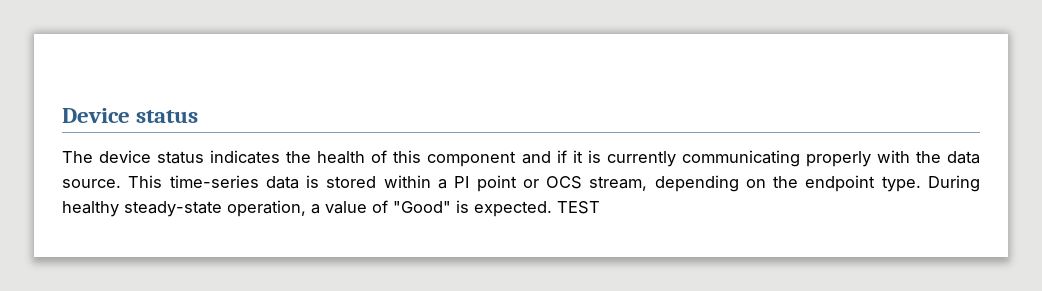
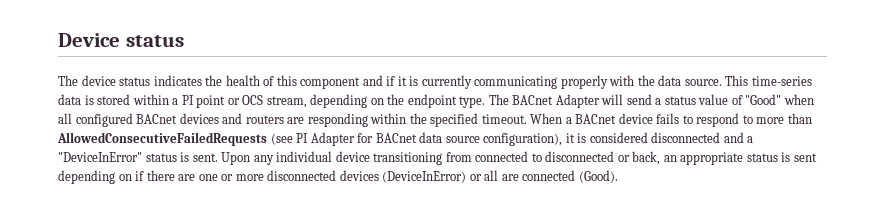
- During healthy steady-state operation, a value of "Good" is expected. TEST
+ The BACnet Adapter will send a status value of "Good" when all configured BACnet devices and routers are responding within the specified timeout. When a BACnet device fails to respond to more than AllowedConsecutiveFailedRequests (see PI Adapter for BACnet data source configuration), it is considered disconnected and a "DeviceInError" status is sent. Upon any individual device transitioning from connected to disconnected or back, an appropriate status is sent depending on if there are one or more disconnected devices (DeviceInError) or all are connected (Good).

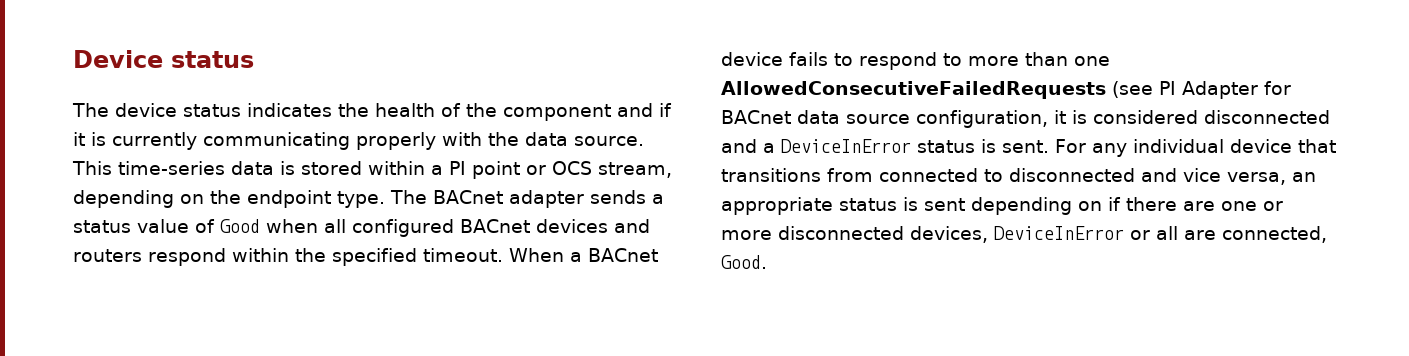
- The device status indicates the health of this component and if it is currently communicating properly with the data source.
+ The device status indicates the health of the component and if it is currently communicating properly with the data source.
- The BACnet Adapter will send a status value of "Good" when all configured BACnet devices and routers are responding within the specified timeout.
+ The BACnet adapter sends a status value of Good when all configured BACnet devices and routers respond within the specified timeout.
- When a BACnet device fails to respond to more than AllowedConsecutiveFailedRequests (see PI Adapter for BACnet data source configuration), it is considered disconnected and a "DeviceInError" status is sent.
+ When a BACnet device fails to respond to more than one AllowedConsecutiveFailedRequests (see PI Adapter for BACnet data source configuration, it is considered disconnected and a DeviceInError status is sent.
- Upon any individual device transitioning from connected to disconnected or back, an appropriate status is sent depending on if there are one or more disconnected devices (DeviceInError) or all are connected (Good).
+ For any individual device that transitions from connected to disconnected and vice versa, an appropriate status is sent depending on if there are one or more disconnected devices, DeviceInError or all are connected, Good.

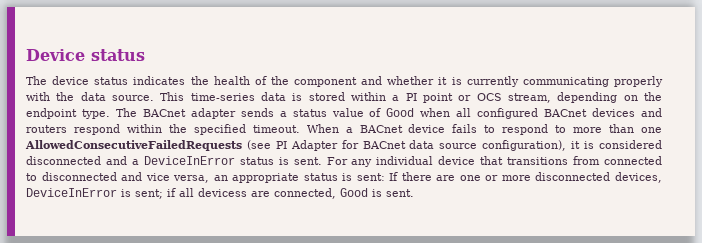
- The device status indicates the health of the component and if it is currently communicating properly with the data source.
+ The device status indicates the health of the component and whether it is currently communicating properly with the data source.
- When a BACnet device fails to respond to more than one AllowedConsecutiveFailedRequests (see PI Adapter for BACnet data source configuration, it is considered disconnected and a DeviceInError status is sent.
+ When a BACnet device fails to respond to more than one AllowedConsecutiveFailedRequests (see PI Adapter for BACnet data source configuration), it is considered disconnected and a DeviceInError status is sent.
- For any individual device that transitions from connected to disconnected and vice versa, an appropriate status is sent depending on if there are one or more disconnected devices, DeviceInError or all are connected, Good.
+ For any individual device that transitions from connected to disconnected and vice versa, an appropriate status is sent: If there are one or more disconnected devices, DeviceInError is sent; if all devicess are connected, Good is sent.

